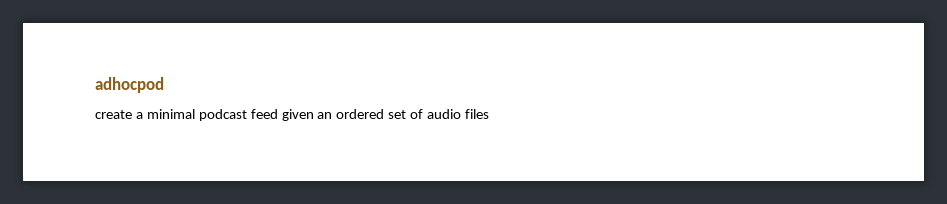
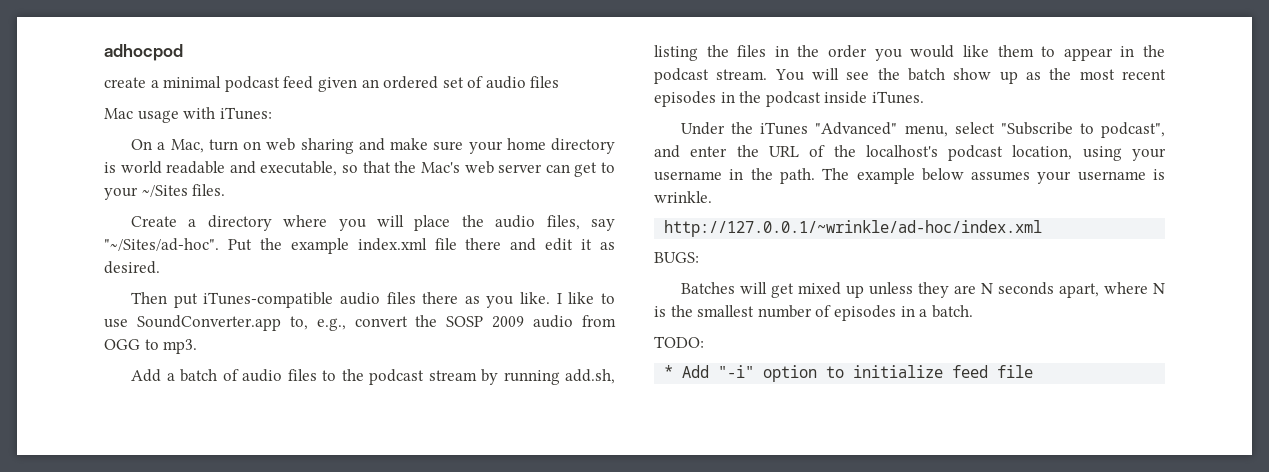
+ Mac usage with iTunes:
+ On a Mac, turn on web sharing and make sure your home directory is world readable and executable, so that the Mac's web server can get to your ~/Sites files.
+ Create a directory where you will place the audio files, say "~/Sites/ad-hoc". Put the example index.xml file there and edit it as desired.
+ Then put iTunes-compatible audio files there as you like. I like to use SoundConverter.app to, e.g., convert the SOSP 2009 audio from OGG to mp3.
+ Add a batch of audio files to the podcast stream by running add.sh, listing the files in the order you would like them to appear in the podcast stream. You will see the batch show up as the most recent episodes in the podcast inside iTunes.
+ Under the iTunes "Advanced" menu, select "Subscribe to podcast", and enter the URL of the localhost's podcast location, using your username in the path. The example below assumes your username is wrinkle.
+ http://127.0.0.1/~wrinkle/ad-hoc/index.xml
+ BUGS:
+ Batches will get mixed up unless they are N seconds apart, where N is the smallest number of episodes in a batch.
+ TODO:
+ * Add "-i" option to initialize feed file

